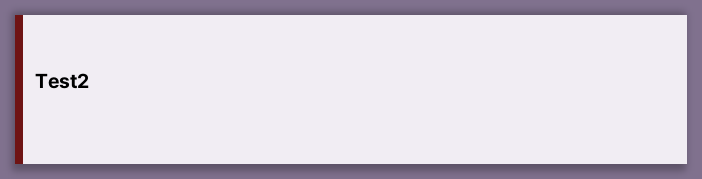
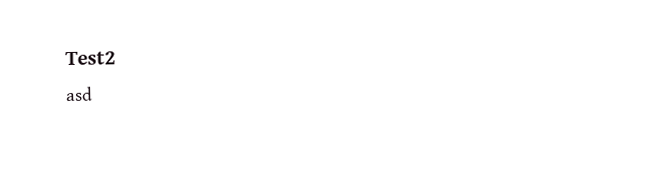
+ asd

